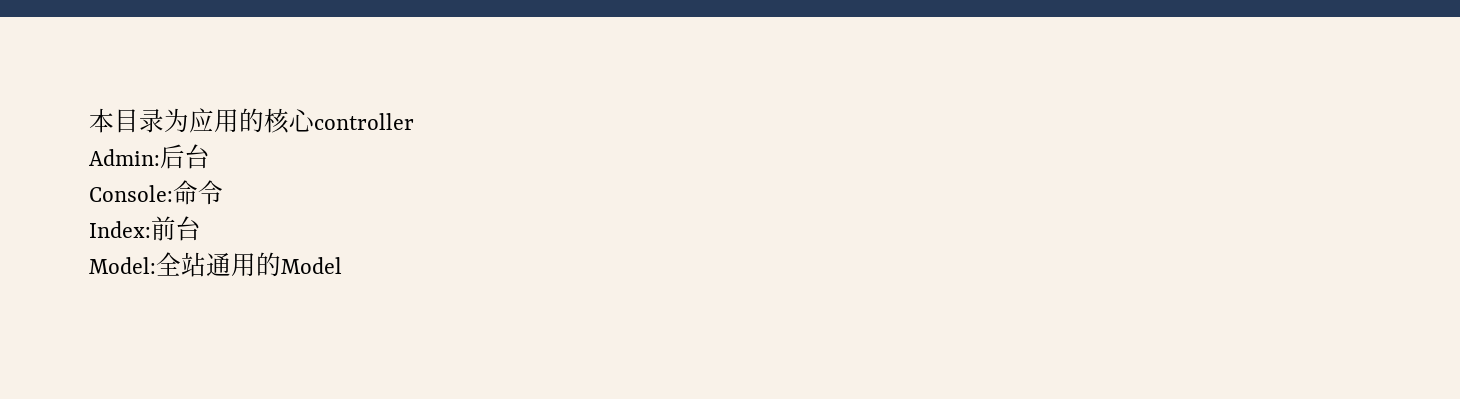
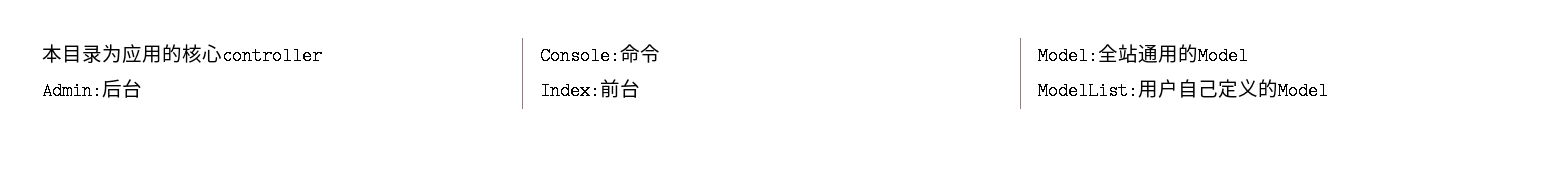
+ ModelList:用户自己定义的Model

